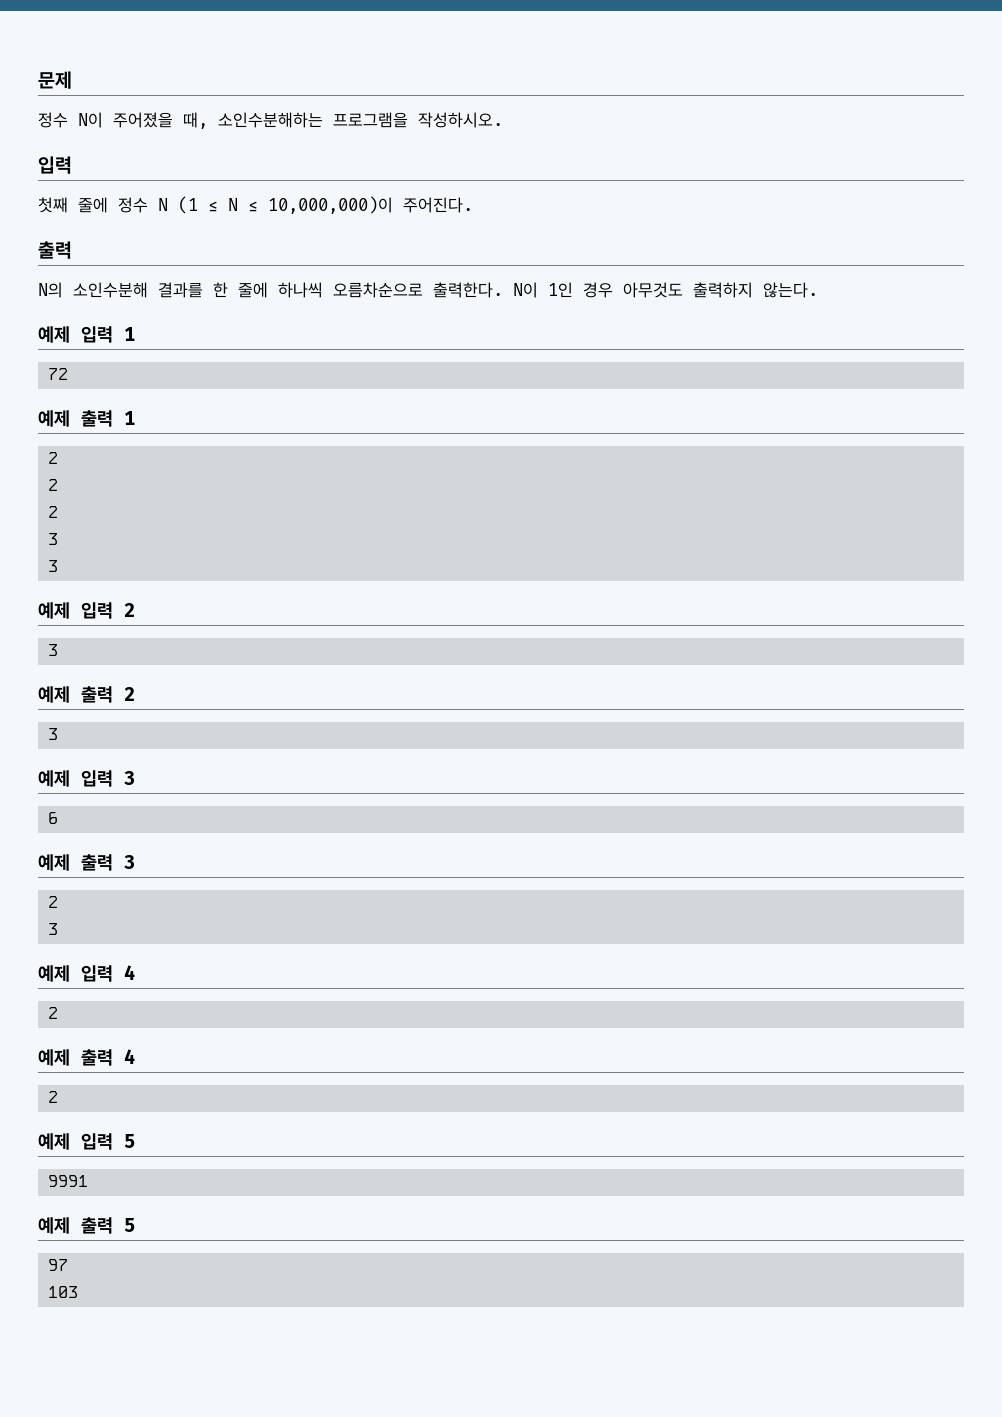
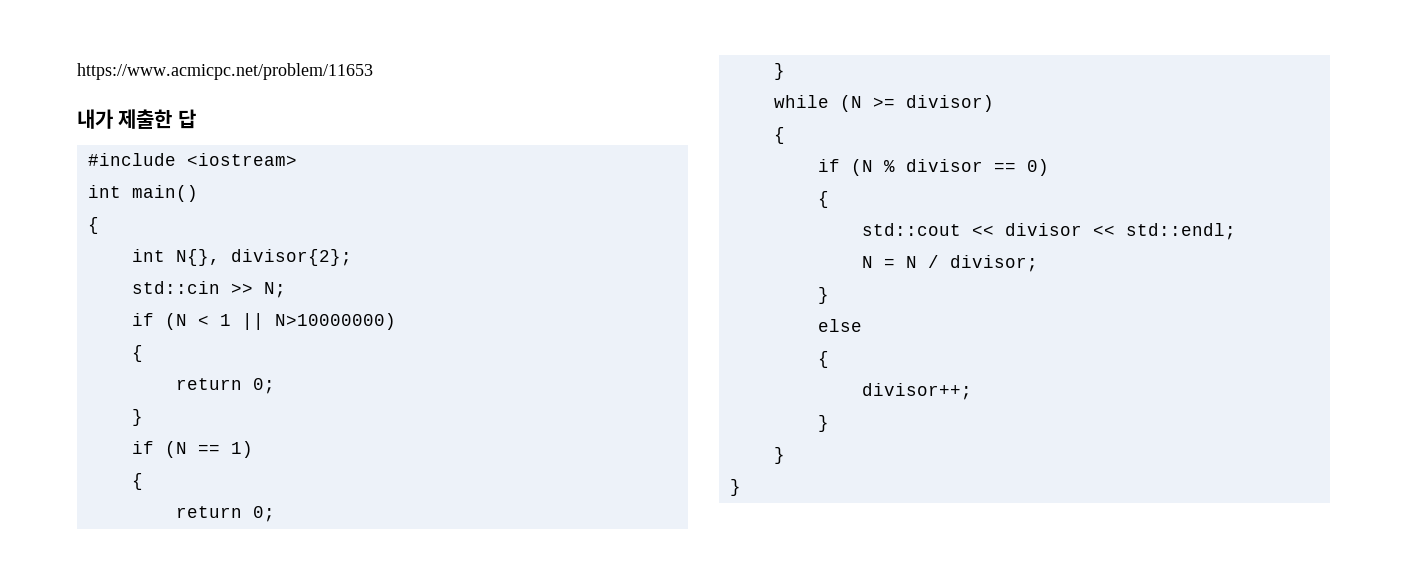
- 문제
- 정수 N이 주어졌을 때, 소인수분해하는 프로그램을 작성하시오.
- 입력
- 첫째 줄에 정수 N (1 ≤ N ≤ 10,000,000)이 주어진다.
- 출력
- N의 소인수분해 결과를 한 줄에 하나씩 오름차순으로 출력한다. N이 1인 경우 아무것도 출력하지 않는다.
- 예제 입력 1
- 72
- 예제 출력 1
- 2
- 2
- 2
- 3
- 3
- 예제 입력 2
- 3
- 예제 출력 2
- 3
- 예제 입력 3
- 6
- 예제 출력 3
- 2
- 3
- 예제 입력 4
- 2
- 예제 출력 4
- 2
- 예제 입력 5
- 9991
- 예제 출력 5
- 97
- 103
+ https://www.acmicpc.net/problem/11653
+ 내가 제출한 답
+ #include <iostream>
+ int main()
+ {
+ int N{}, divisor{2};
+ std::cin >> N;
+ if (N < 1 || N>10000000)
+ {
+ return 0;
+ }
+ if (N == 1)
+ {
+ return 0;
+ }
+ while (N >= divisor)
+ {
+ if (N % divisor == 0)
+ {
+ std::cout << divisor << std::endl;
+ N = N / divisor;
+ }
+ else
+ {
+ divisor++;
+ }
+ }
+ }

